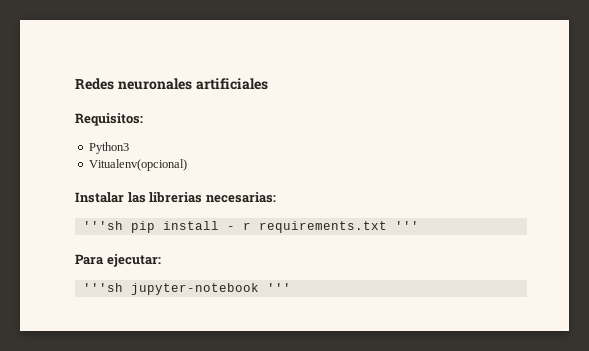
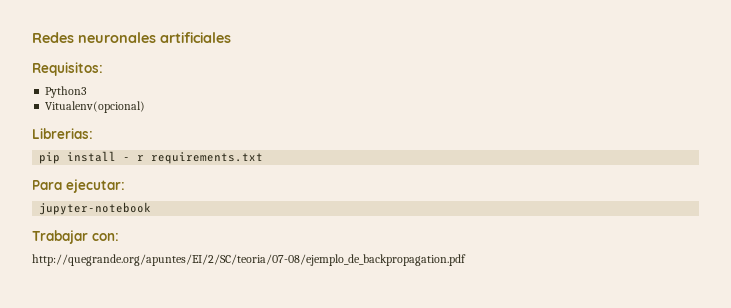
- Instalar las librerias necesarias:
- '''sh pip install - r requirements.txt '''
+ Librerias:
+ pip install - r requirements.txt
- '''sh jupyter-notebook '''
+ jupyter-notebook
+ Trabajar con:
+ http://quegrande.org/apuntes/EI/2/SC/teoria/07-08/ejemplo_de_backpropagation.pdf

